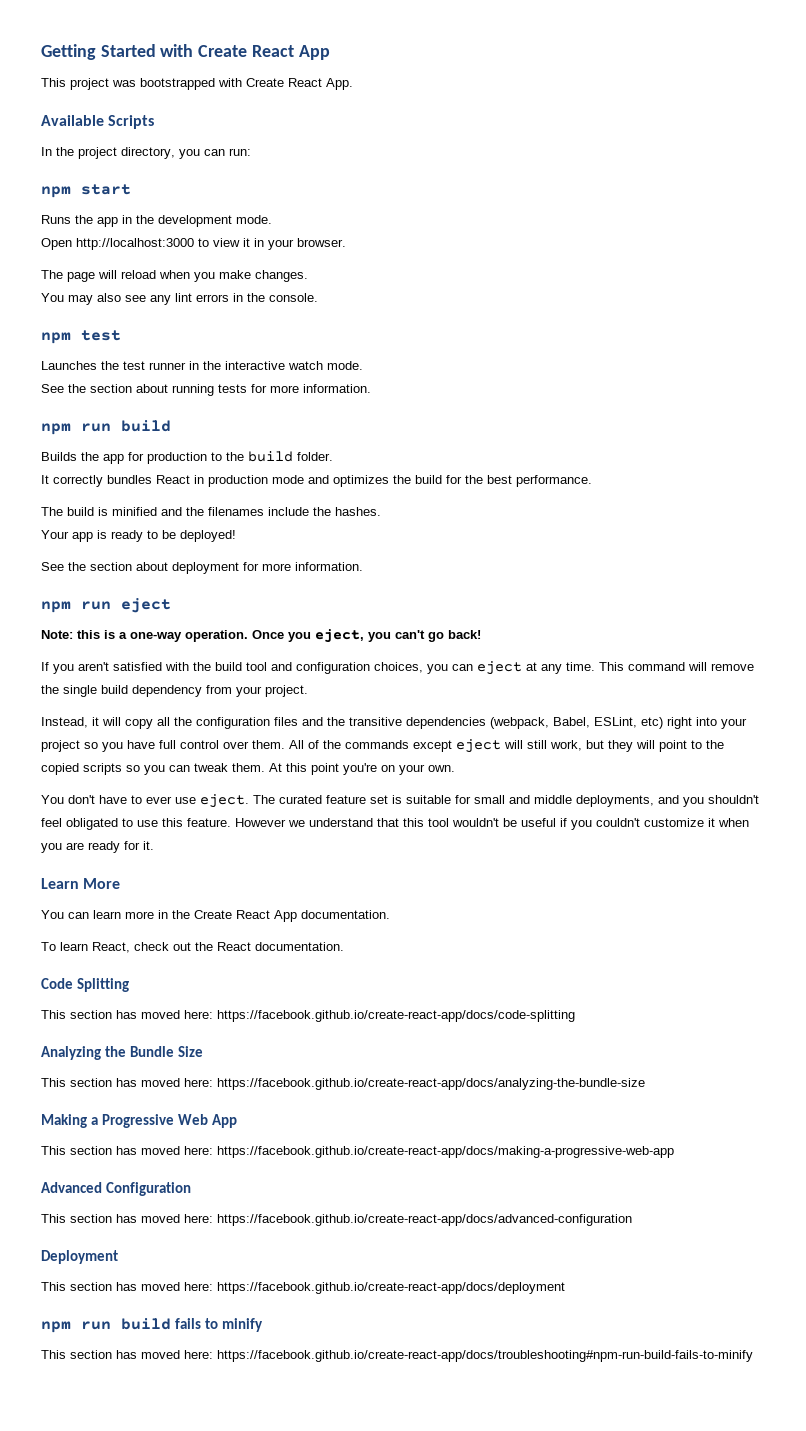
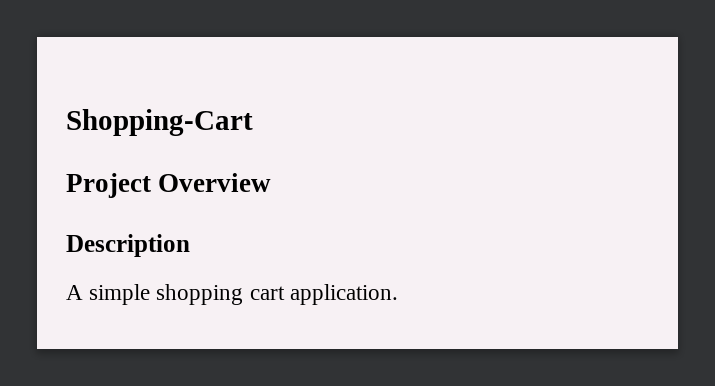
- Getting Started with Create React App
- This project was bootstrapped with Create React App.
- Available Scripts
- In the project directory, you can run:
- npm start
- Runs the app in the development mode.
- Open http://localhost:3000 to view it in your browser.
- The page will reload when you make changes.
- You may also see any lint errors in the console.
- npm test
- Launches the test runner in the interactive watch mode.
- See the section about running tests for more information.
- npm run build
- Builds the app for production to the build folder.
- It correctly bundles React in production mode and optimizes the build for the best performance.
- The build is minified and the filenames include the hashes.
- Your app is ready to be deployed!
- See the section about deployment for more information.
- npm run eject
- Note: this is a one-way operation. Once you eject, you can't go back!
- If you aren't satisfied with the build tool and configuration choices, you can eject at any time. This command will remove the single build dependency from your project.
- Instead, it will copy all the configuration files and the transitive dependencies (webpack, Babel, ESLint, etc) right into your project so you have full control over them. All of the commands except eject will still work, but they will point to the copied scripts so you can tweak them. At this point you're on your own.
- You don't have to ever use eject. The curated feature set is suitable for small and middle deployments, and you shouldn't feel obligated to use this feature. However we understand that this tool wouldn't be useful if you couldn't customize it when you are ready for it.
- Learn More
- You can learn more in the Create React App documentation.
- To learn React, check out the React documentation.
- Code Splitting
- This section has moved here: https://facebook.github.io/create-react-app/docs/code-splitting
- Analyzing the Bundle Size
- This section has moved here: https://facebook.github.io/create-react-app/docs/analyzing-the-bundle-size
- Making a Progressive Web App
- This section has moved here: https://facebook.github.io/create-react-app/docs/making-a-progressive-web-app
- Advanced Configuration
- This section has moved here: https://facebook.github.io/create-react-app/docs/advanced-configuration
- Deployment
- This section has moved here: https://facebook.github.io/create-react-app/docs/deployment
- npm run build fails to minify
- This section has moved here: https://facebook.github.io/create-react-app/docs/troubleshooting#npm-run-build-fails-to-minify
+ Shopping-Cart
+ Project Overview
+ Description
+ A simple shopping cart application.

